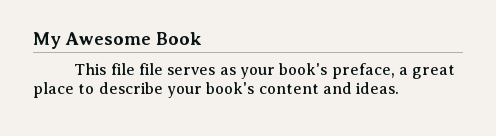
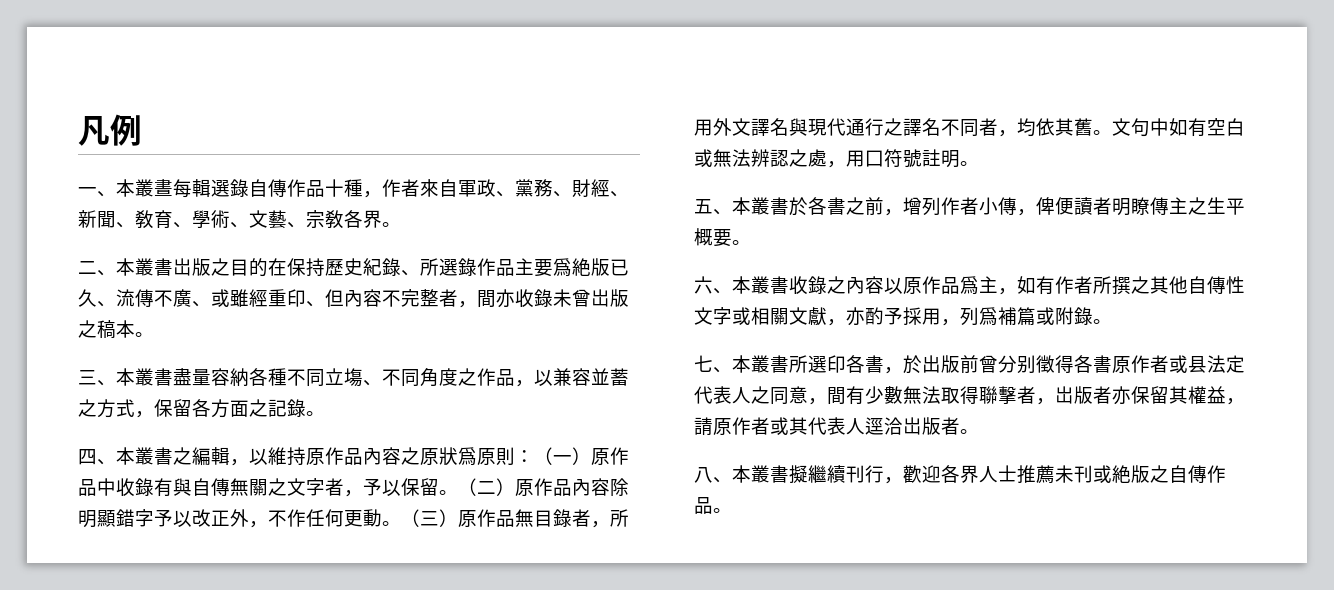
- My Awesome Book
- This file file serves as your book's preface, a great place to describe your book's content and ideas.
+ 凡例
+ 一、本叢晝每輯選錄自傳作品十種，作者來自軍政、黨務、財經、新聞、敎育、學術、文藝、宗敎各界。
+ 二、本叢書岀版之目的在保持歷史紀錄、所選錄作品主要爲絶版已久、流傳不廣、或雖經重印、但內容不完整者，間亦收錄未曾岀版之稿本。
+ 三、本叢書盡量容納各種不同立塲、不同角度之作品，以兼容並蓄之方式，保留各方面之記錄。
+ 四、本叢書之編輯，以維持原作品內容之原狀爲原則：（一）原作品中收錄有與自傳無關之文字者，予以保留。（二）原作品內容除明顯錯字予以改正外，不作任何更動。（三）原作品無目錄者，所用外文譯名與現代通行之譯名不同者，均依其舊。文句中如有空白或無法辨認之處，用囗符號註明。
+ 五、本叢書於各書之前，增列作者小傳，俾便讀者明瞭傳主之生平概要。
+ 六、本叢書收錄之內容以原作品爲主，如有作者所撰之其他自傳性文字或相關文獻，亦酌予採用，列爲補篇或附錄。
+ 七、本叢書所選印各書，於出版前曾分别徵得各書原作者或县法定代表人之同意，間有少數無法取得聯擊者，岀版者亦保留其權益，請原作者或其代表人逕洽岀版者。
+ 八、本叢書擬繼續刊行，歡迎各界人士推薦未刊或絶版之自傳作品。

